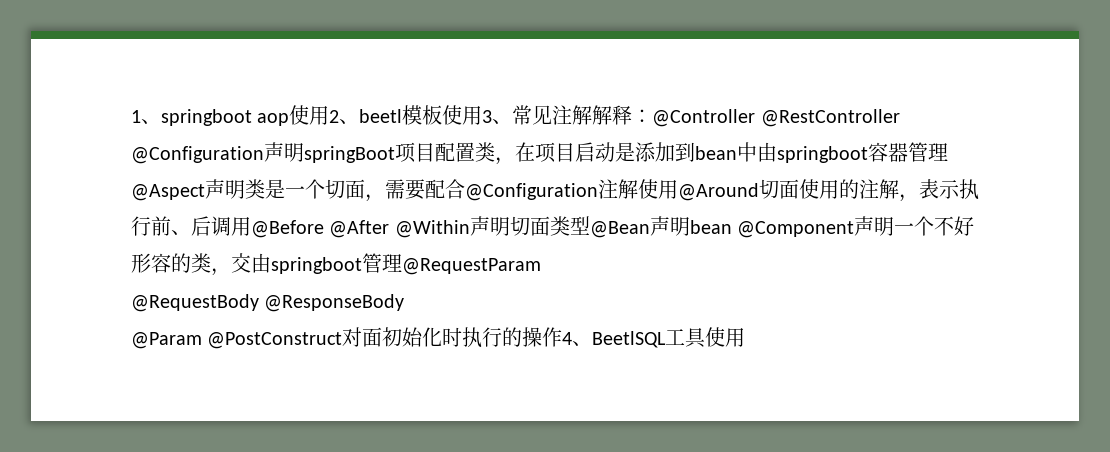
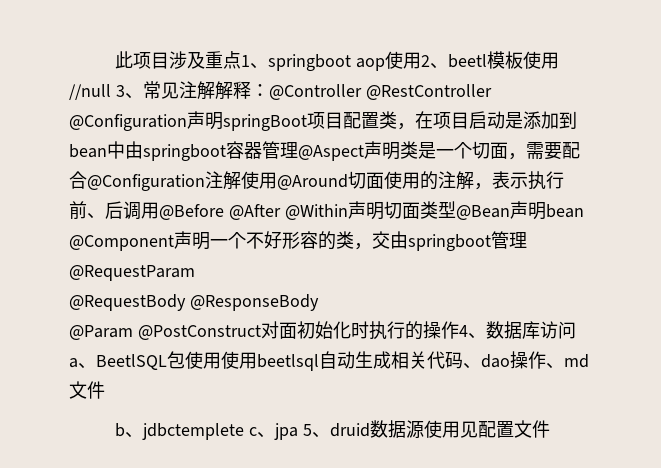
- 1、springboot aop使用2、beetl模板使用3、常见注解解释：
+ 此项目涉及重点1、springboot aop使用2、beetl模板使用//null 3、常见注解解释：
- @Param @PostConstruct对面初始化时执行的操作4、BeetlSQL工具使用
+ @Param @PostConstruct对面初始化时执行的操作4、数据库访问a、BeetlSQL包使用使用beetlsql自动生成相关代码、dao操作、md文件
+ b、jdbctemplete c、jpa 5、druid数据源使用见配置文件

